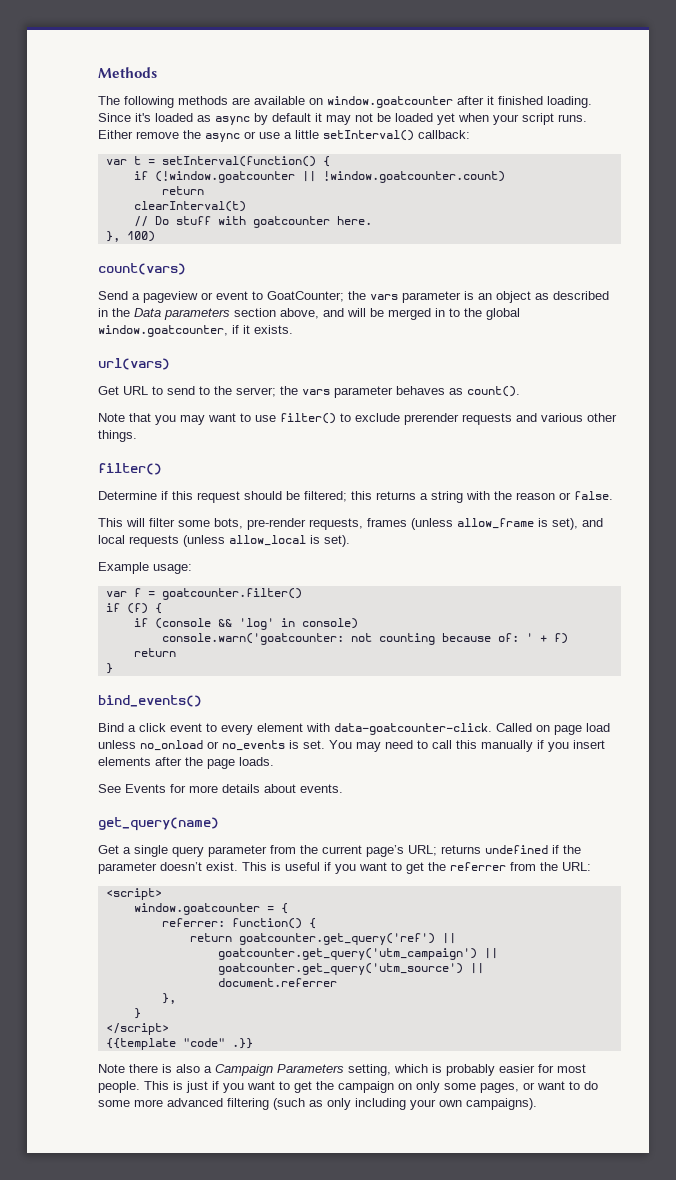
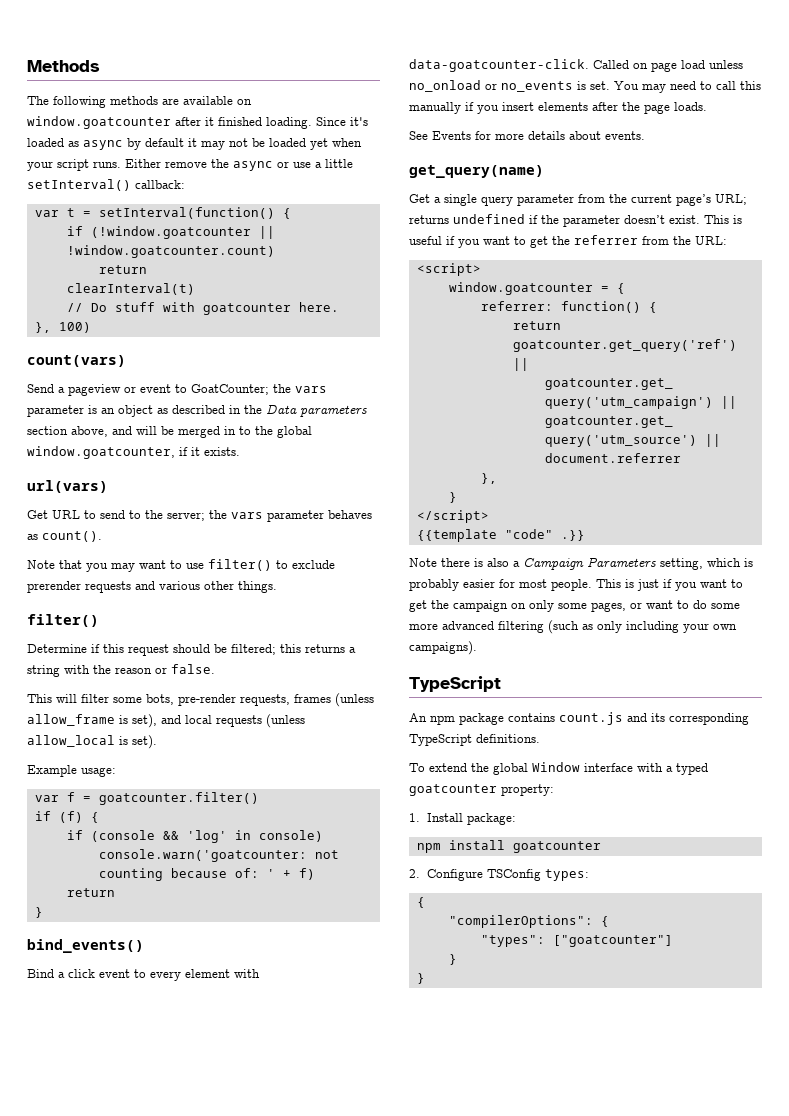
  This is just if you want to get the campaign on only some pages, or want to do some more advanced filtering (such as only including your own campaigns).
+ TypeScript
+ An npm package contains count.js and its corresponding TypeScript definitions.
+ To extend the global Window interface with a typed goatcounter property:
+ 1. Install package:
+ npm install goatcounter
+ 2. Configure TSConfig types:
+ {
+ "compilerOptions": {
+ "types": ["goatcounter"]
+ }
+ }

